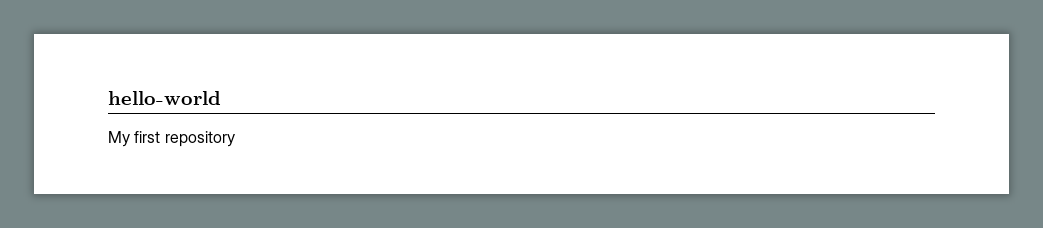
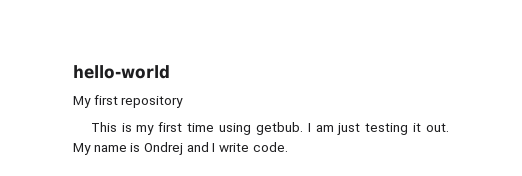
+ This is my first time using getbub. I am just testing it out. My name is Ondrej and I write code.

